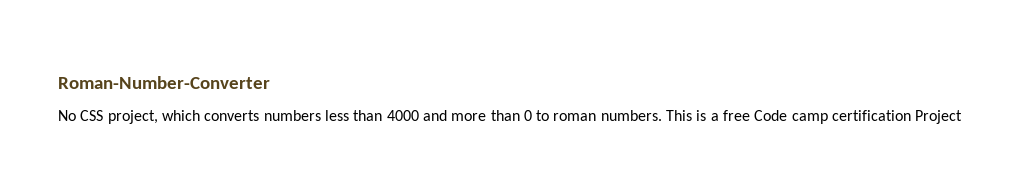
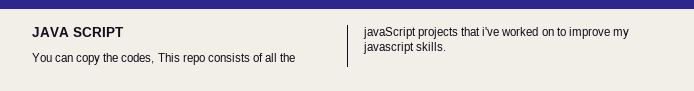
- Roman-Number-Converter
- No CSS project, which converts numbers less than 4000 and more than 0 to roman numbers. This is a free Code camp certification Project
+ JAVA SCRIPT
+ You can copy the codes, This repo consists of all the javaScript projects that i've worked on to improve my javascript skills.

